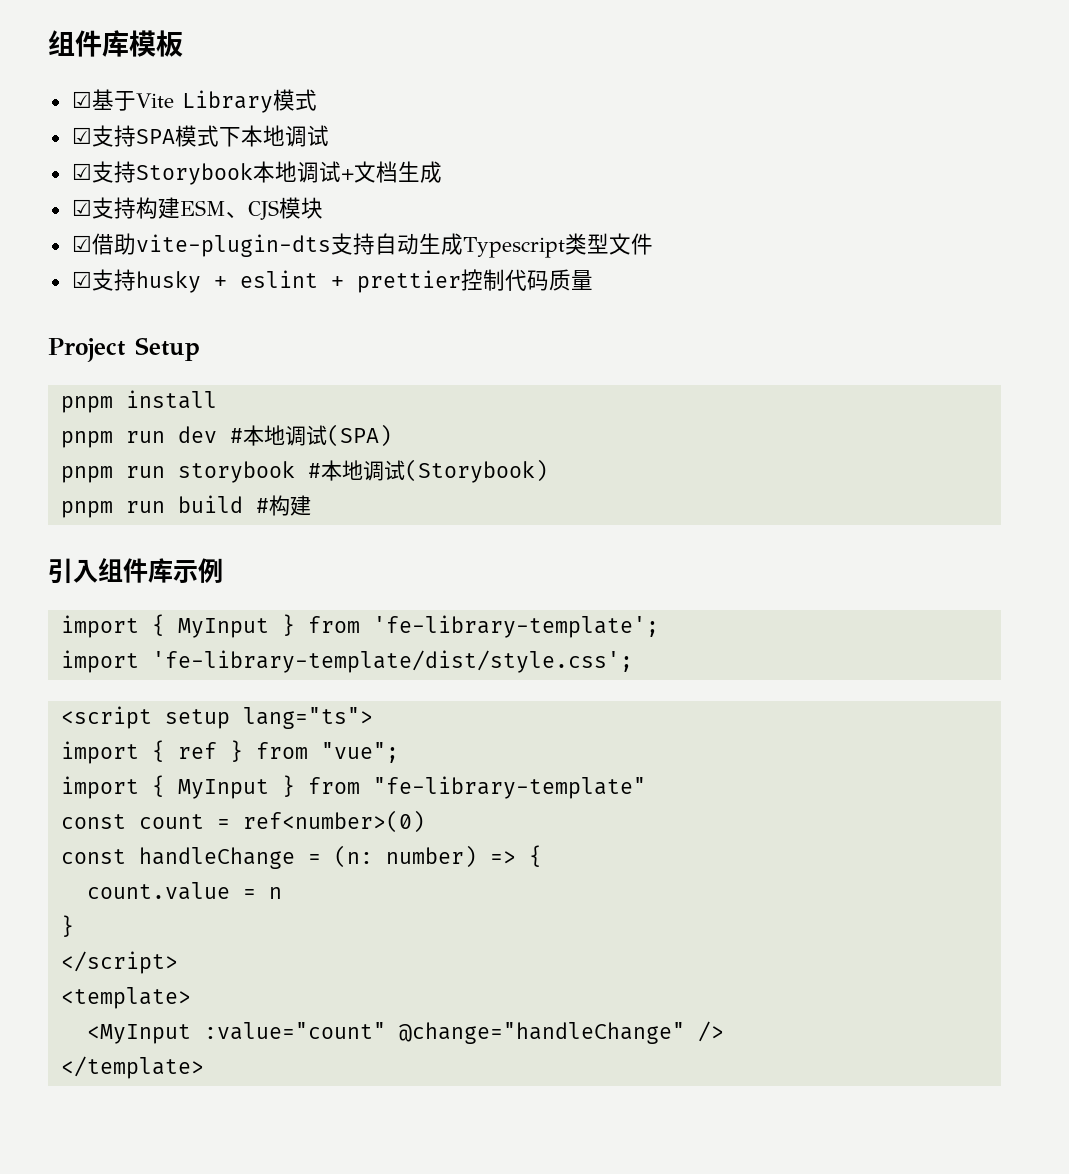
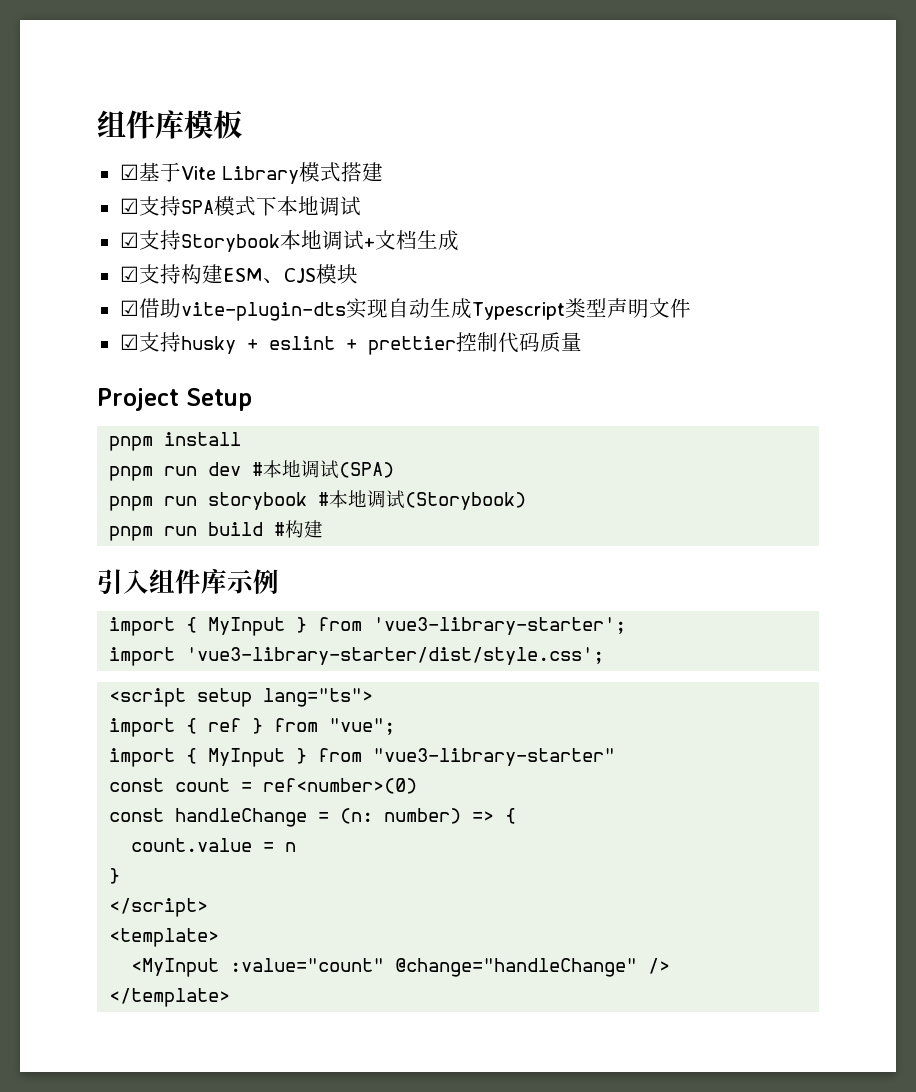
- ☑基于Vite Library模式
+ ☑基于Vite Library模式搭建
- ☑借助vite-plugin-dts支持自动生成Typescript类型文件
+ ☑借助vite-plugin-dts实现自动生成Typescript类型声明文件
- import { MyInput } from 'fe-library-template';
- import 'fe-library-template/dist/style.css';
+ import { MyInput } from 'vue3-library-starter';
+ import 'vue3-library-starter/dist/style.css';
- import { MyInput } from "fe-library-template"
+ import { MyInput } from "vue3-library-starter"

